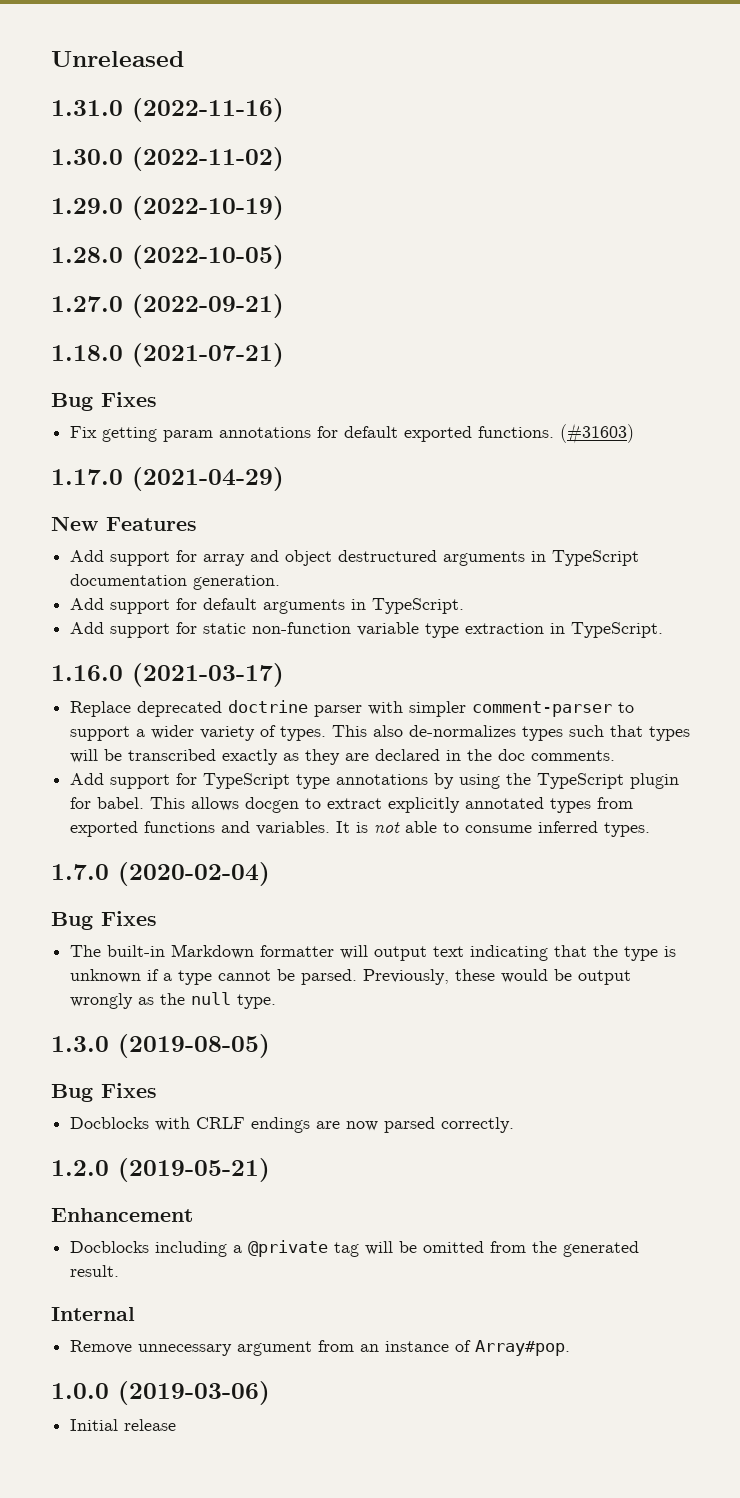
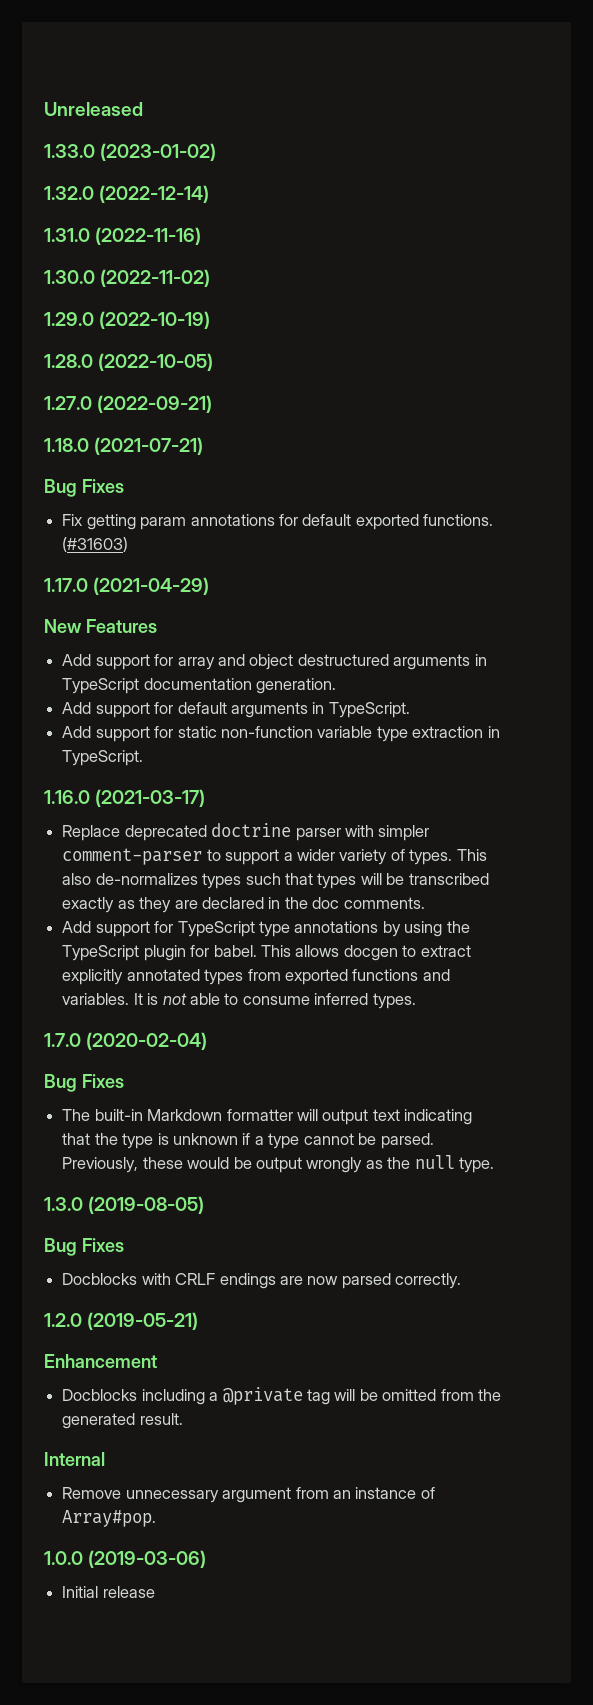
+ 1.33.0 (2023-01-02)
+ 1.32.0 (2022-12-14)

